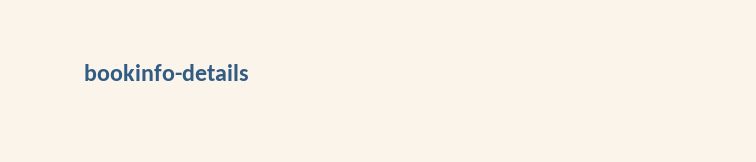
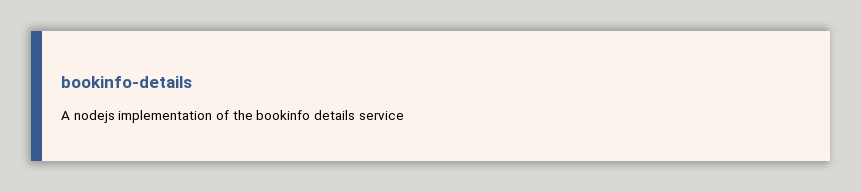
+ A nodejs implementation of the bookinfo details service

